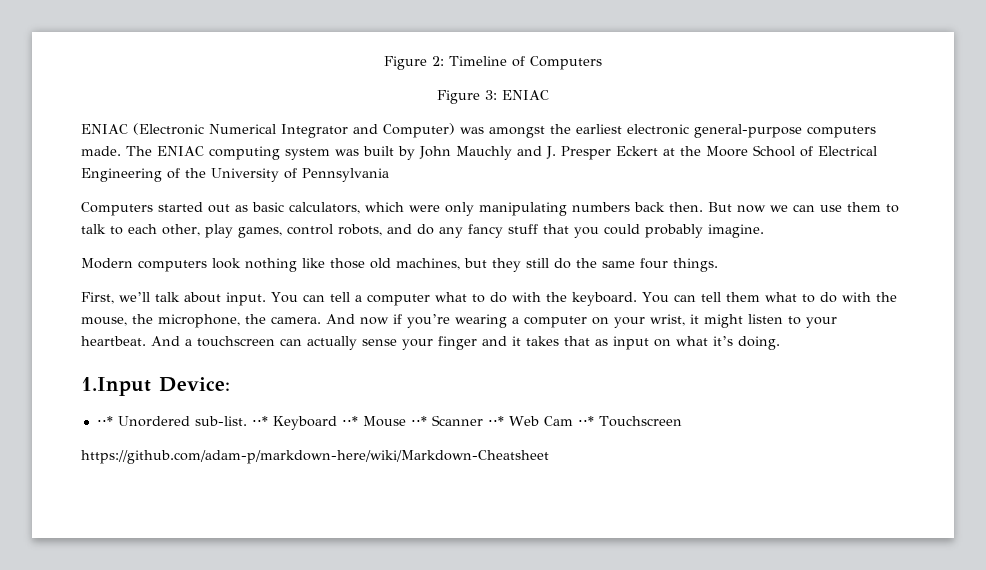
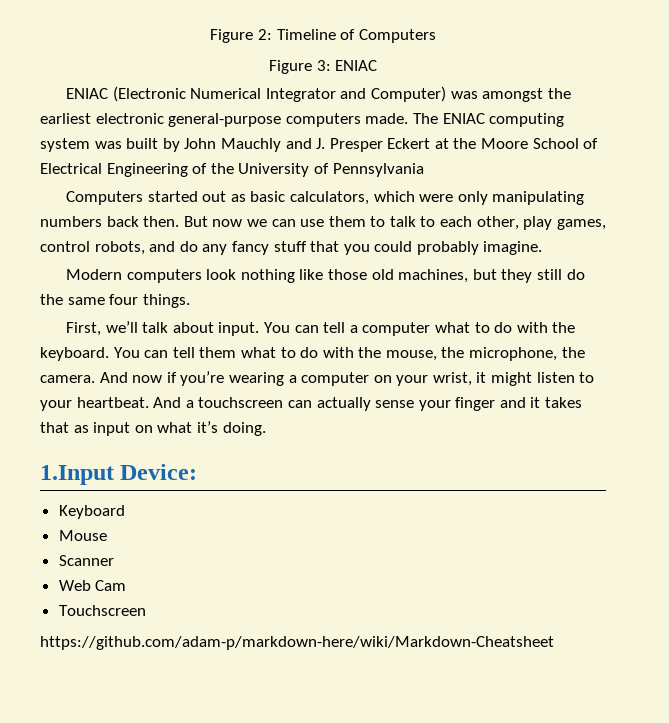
- ⋅⋅* Unordered sub-list. ⋅⋅* Keyboard ⋅⋅* Mouse ⋅⋅* Scanner ⋅⋅* Web Cam ⋅⋅* Touchscreen
+ Keyboard
+ Mouse
+ Scanner
+ Web Cam
+ Touchscreen

